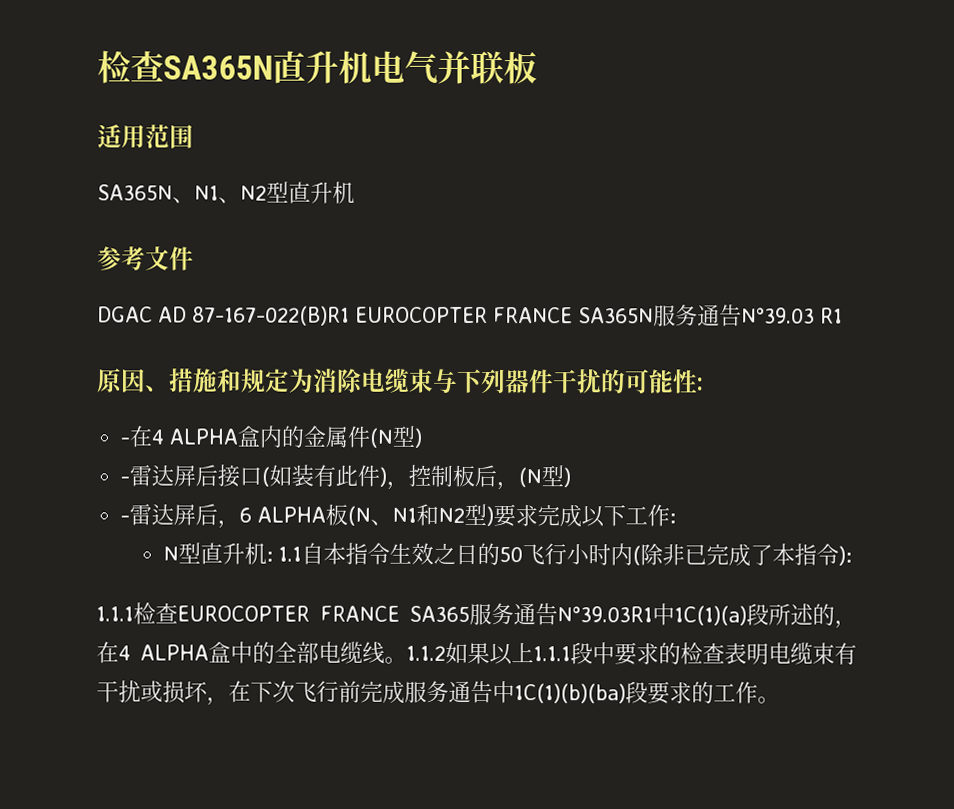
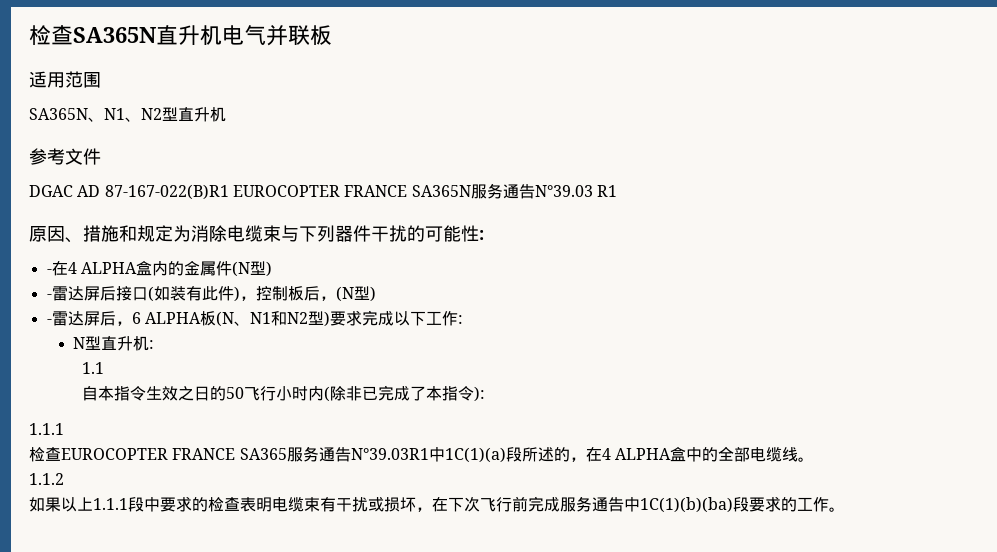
- N型直升机: 1.1自本指令生效之日的50飞行小时内(除非已完成了本指令):
- 1.1.1检查EUROCOPTER FRANCE SA365服务通告N°39.03R1中1C(1)(a)段所述的，在4 ALPHA盒中的全部电缆线。1.1.2如果以上1.1.1段中要求的检查表明电缆束有干扰或损坏，在下次飞行前完成服务通告中1C(1)(b)(ba)段要求的工作。
+ N型直升机:
+ 1.1
+ 自本指令生效之日的50飞行小时内(除非已完成了本指令):
+ 1.1.1
+ 检查EUROCOPTER FRANCE SA365服务通告N°39.03R1中1C(1)(a)段所述的，在4 ALPHA盒中的全部电缆线。
+ 1.1.2
+ 如果以上1.1.1段中要求的检查表明电缆束有干扰或损坏，在下次飞行前完成服务通告中1C(1)(b)(ba)段要求的工作。

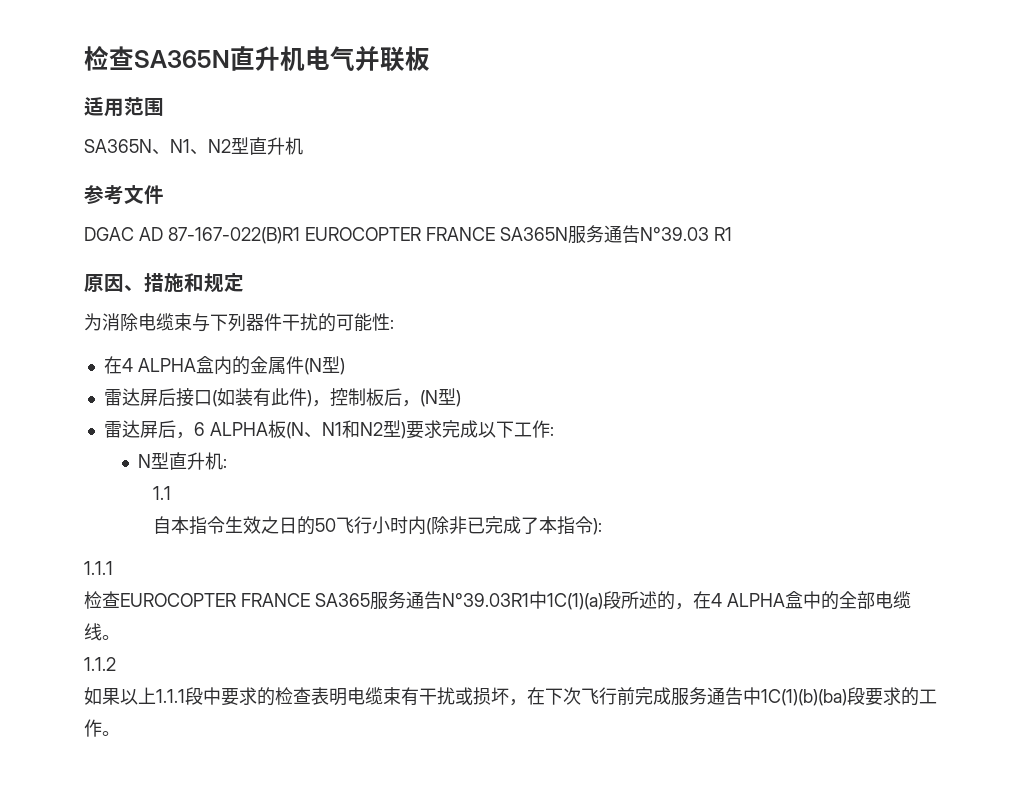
- 原因、措施和规定为消除电缆束与下列器件干扰的可能性:
+ 原因、措施和规定
+ 为消除电缆束与下列器件干扰的可能性:
- -在4 ALPHA盒内的金属件(N型)
+ 在4 ALPHA盒内的金属件(N型)
- -雷达屏后接口(如装有此件)，控制板后，(N型)
+ 雷达屏后接口(如装有此件)，控制板后，(N型)
- -雷达屏后，6 ALPHA板(N、N1和N2型)要求完成以下工作:
+ 雷达屏后，6 ALPHA板(N、N1和N2型)要求完成以下工作:

